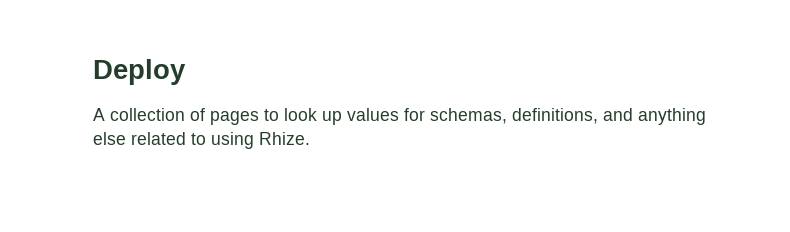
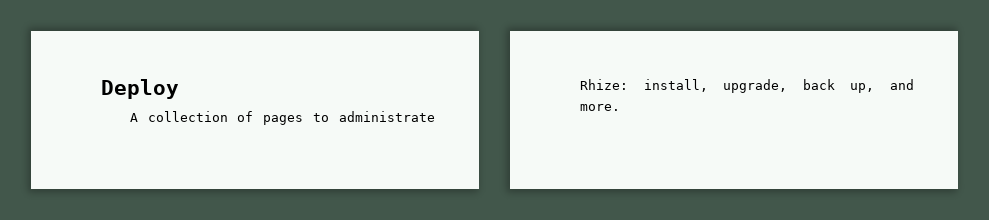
- A collection of pages to look up values for schemas, definitions, and anything else related to using Rhize.
+ A collection of pages to administrate Rhize: install, upgrade, back up, and more.

